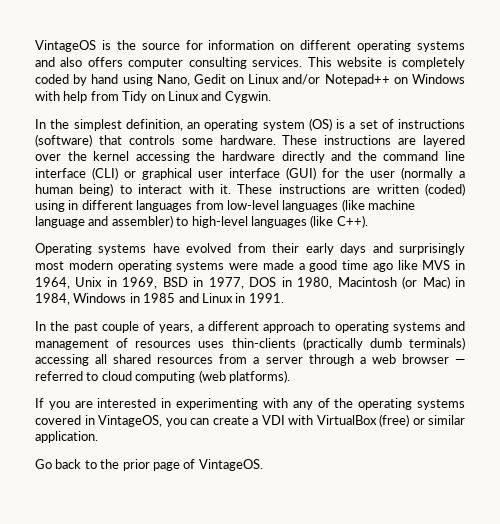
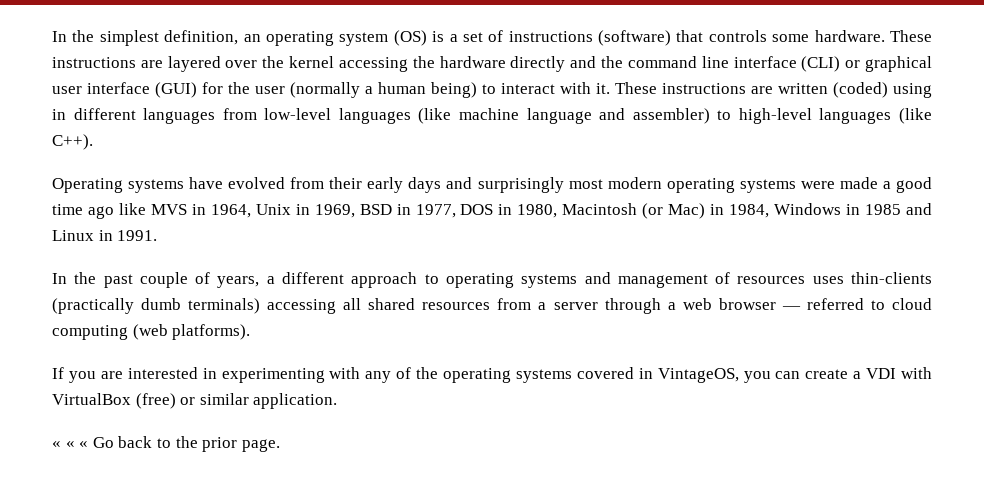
- VintageOS is the source for information on different operating systems and also offers computer consulting services. This website is completely coded by hand using Nano, Gedit on Linux and/or Notepad++ on Windows with help from Tidy on Linux and Cygwin.
- Go back to the prior page of VintageOS.
+ « « « Go back to the prior page.

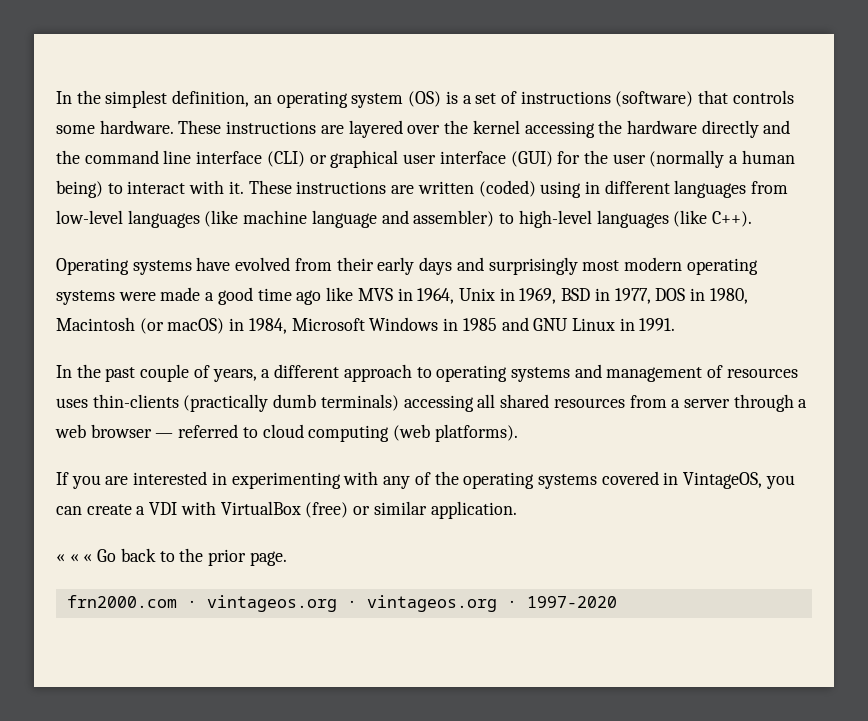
- Operating systems have evolved from their early days and surprisingly most modern operating systems were made a good time ago like MVS in 1964, Unix in 1969, BSD in 1977, DOS in 1980, Macintosh (or Mac) in 1984, Windows in 1985 and Linux in 1991.
+ Operating systems have evolved from their early days and surprisingly most modern operating systems were made a good time ago like MVS in 1964, Unix in 1969, BSD in 1977, DOS in 1980, Macintosh (or macOS) in 1984, Microsoft Windows in 1985 and GNU Linux in 1991.
+ frn2000.com · vintageos.org · vintageos.org · 1997-2020

